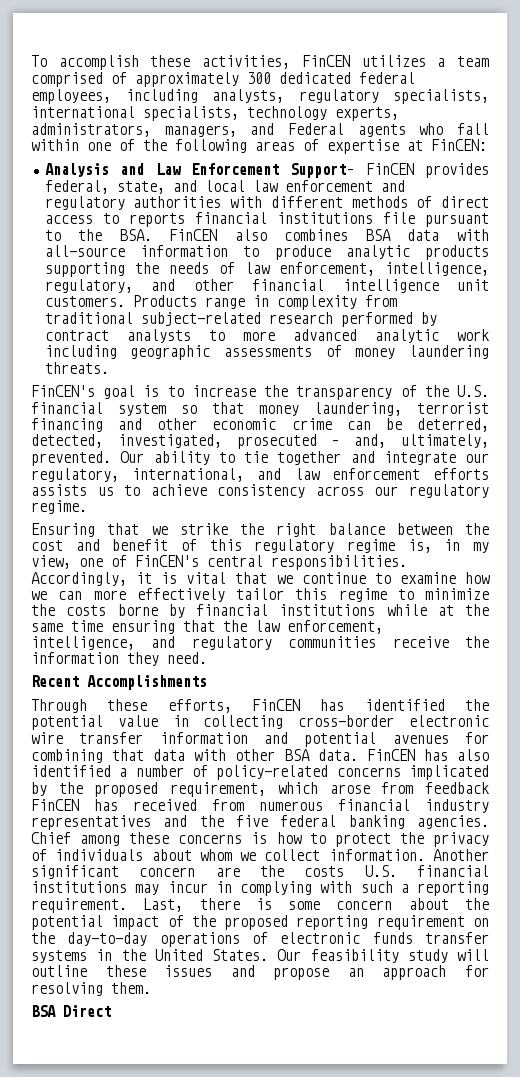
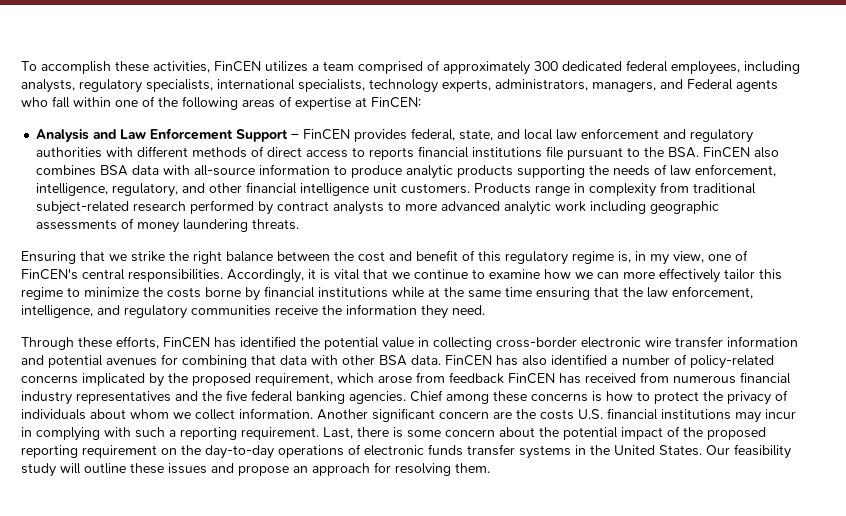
- Analysis and Law Enforcement Support– FinCEN provides federal, state, and local law enforcement and regulatory authorities with different methods of direct access to reports financial institutions file pursuant to the BSA. FinCEN also combines BSA data with all-source information to produce analytic products supporting the needs of law enforcement, intelligence, regulatory, and other financial intelligence unit customers.
+ Analysis and Law Enforcement Support – FinCEN provides federal, state, and local law enforcement and regulatory authorities with different methods of direct access to reports financial institutions file pursuant to the BSA. FinCEN also combines BSA data with all-source information to produce analytic products supporting the needs of law enforcement, intelligence, regulatory, and other financial intelligence unit customers.
- FinCEN's goal is to increase the transparency of the U.S. financial system so that money laundering, terrorist financing and other economic crime can be deterred, detected, investigated, prosecuted – and, ultimately, prevented. Our ability to tie together and integrate our regulatory, international, and law enforcement efforts assists us to achieve consistency across our regulatory regime.
- Recent Accomplishments
- BSA Direct

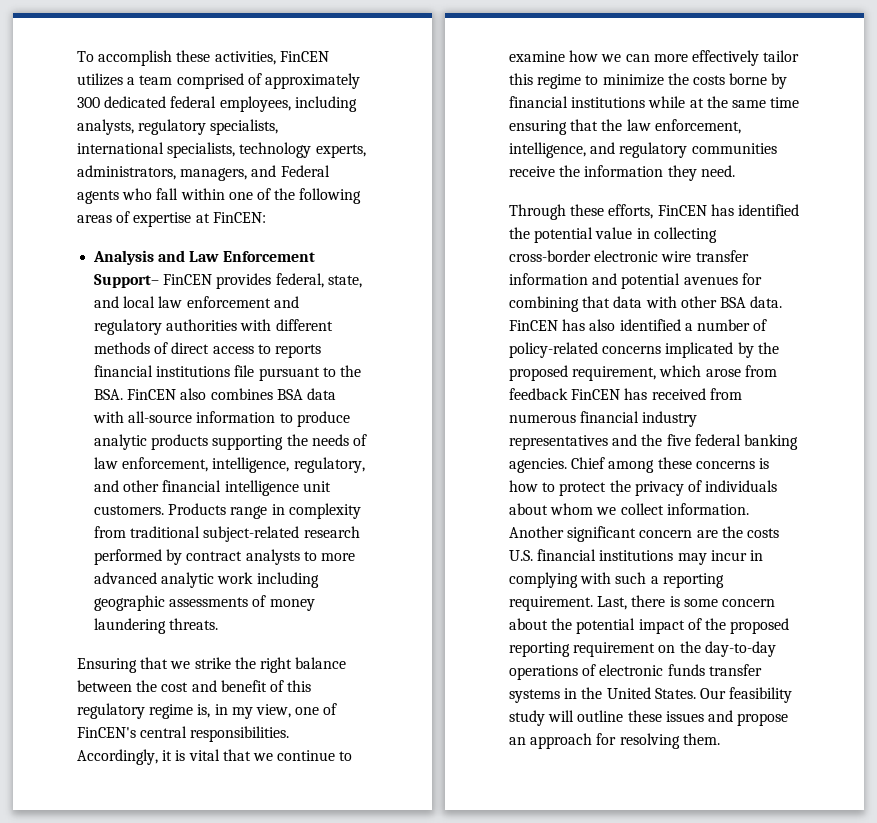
- Analysis and Law Enforcement Support – FinCEN provides federal, state, and local law enforcement and regulatory authorities with different methods of direct access to reports financial institutions file pursuant to the BSA. FinCEN also combines BSA data with all-source information to produce analytic products supporting the needs of law enforcement, intelligence, regulatory, and other financial intelligence unit customers.
+ Analysis and Law Enforcement Support– FinCEN provides federal, state, and local law enforcement and regulatory authorities with different methods of direct access to reports financial institutions file pursuant to the BSA. FinCEN also combines BSA data with all-source information to produce analytic products supporting the needs of law enforcement, intelligence, regulatory, and other financial intelligence unit customers.

